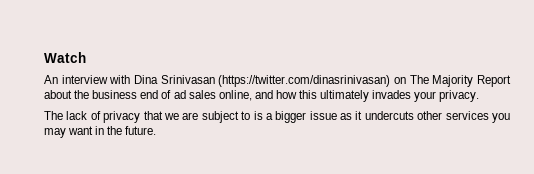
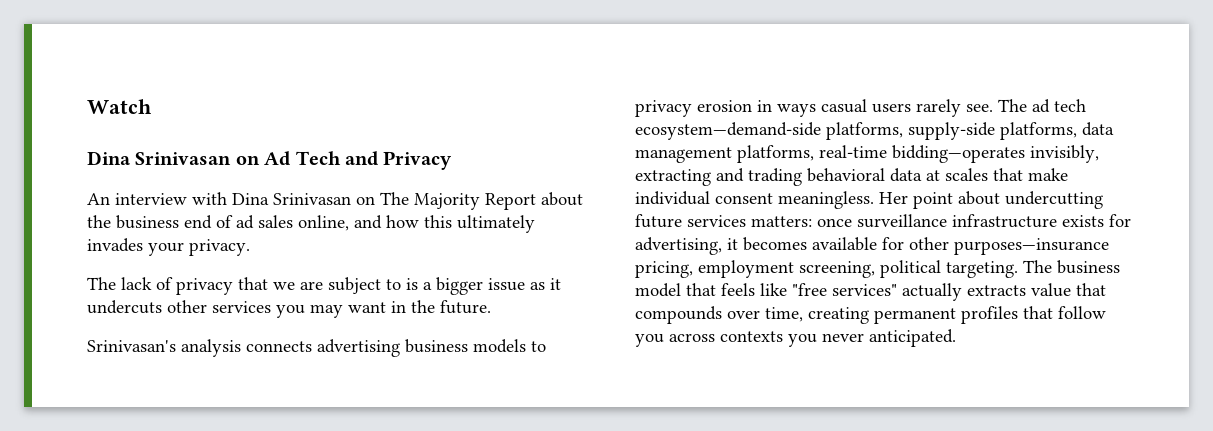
+ Dina Srinivasan on Ad Tech and Privacy
- An interview with Dina Srinivasan (https://twitter.com/dinasrinivasan) on The Majority Report about the business end of ad sales online, and how this ultimately invades your privacy.
+ An interview with Dina Srinivasan on The Majority Report about the business end of ad sales online, and how this ultimately invades your privacy.
+ Srinivasan's analysis connects advertising business models to privacy erosion in ways casual users rarely see. The ad tech ecosystem—demand-side platforms, supply-side platforms, data management platforms, real-time bidding—operates invisibly, extracting and trading behavioral data at scales that make individual consent meaningless. Her point about undercutting future services matters: once surveillance infrastructure exists for advertising, it becomes available for other purposes—insurance pricing, employment screening, political targeting. The business model that feels like "free services" actually extracts value that compounds over time, creating permanent profiles that follow you across contexts you never anticipated.

